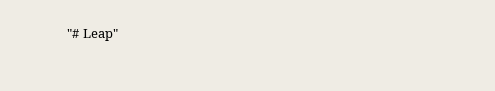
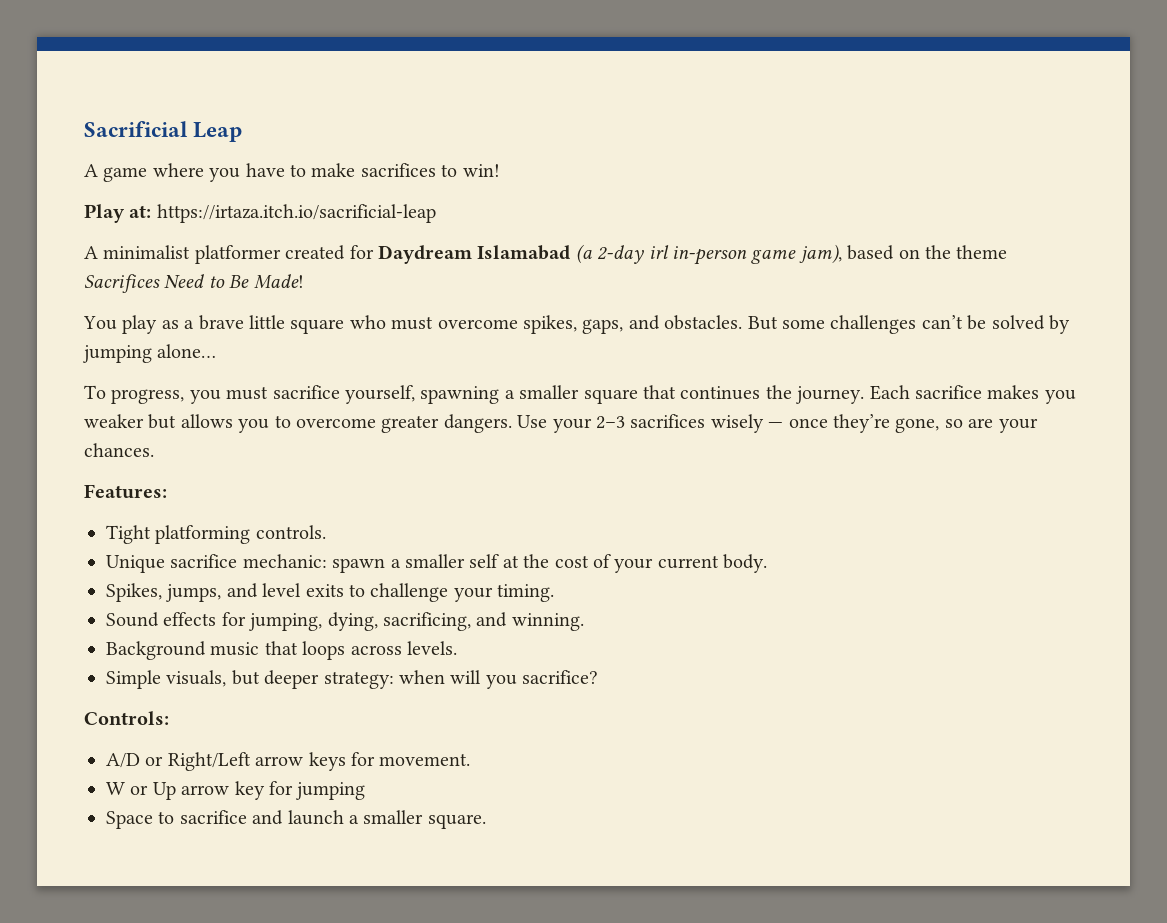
- "# Leap"
+ Sacrificial Leap
+ A game where you have to make sacrifices to win!
+ Play at: https://irtaza.itch.io/sacrificial-leap
+ A minimalist platformer created for Daydream Islamabad (a 2-day irl in-person game jam), based on the theme Sacrifices Need to Be Made!
+ You play as a brave little square who must overcome spikes, gaps, and obstacles. But some challenges can’t be solved by jumping alone…
+ To progress, you must sacrifice yourself, spawning a smaller square that continues the journey. Each sacrifice makes you weaker but allows you to overcome greater dangers. Use your 2–3 sacrifices wisely — once they’re gone, so are your chances.
+ Features:
+ Tight platforming controls.
+ Unique sacrifice mechanic: spawn a smaller self at the cost of your current body.
+ Spikes, jumps, and level exits to challenge your timing.
+ Sound effects for jumping, dying, sacrificing, and winning.
+ Background music that loops across levels.
+ Simple visuals, but deeper strategy: when will you sacrifice?
+ Controls:
+ A/D or Right/Left arrow keys for movement.
+ W or Up arrow key for jumping
+ Space to sacrifice and launch a smaller square.

